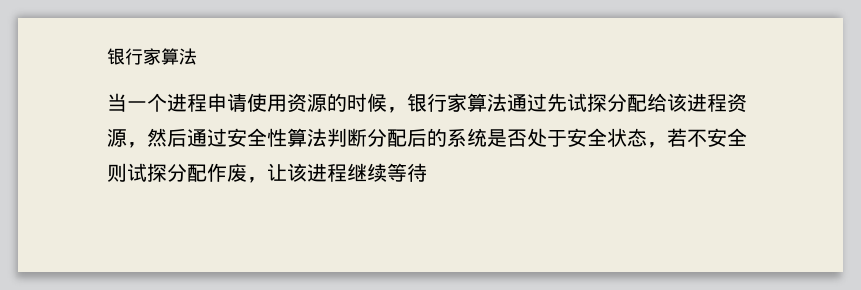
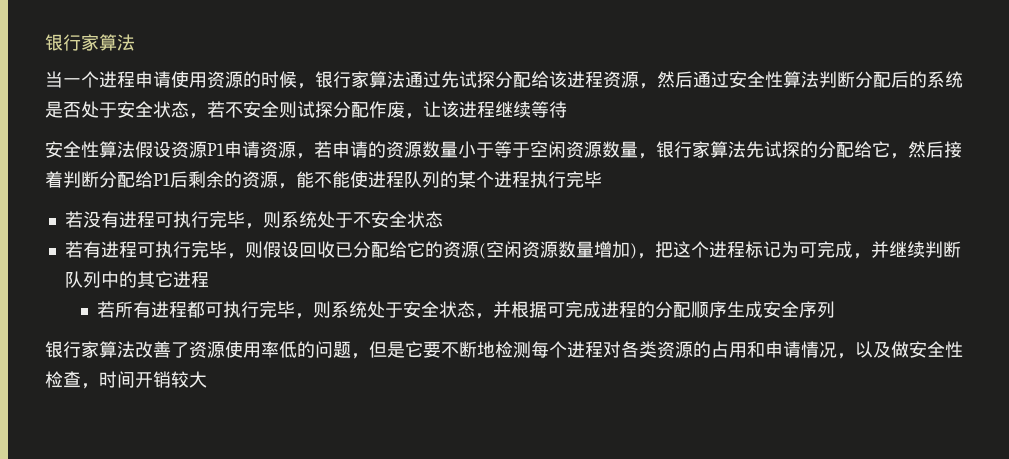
+ 安全性算法假设资源P1申请资源，若申请的资源数量小于等于空闲资源数量，银行家算法先试探的分配给它，然后接着判断分配给P1后剩余的资源，能不能使进程队列的某个进程执行完毕
+ 若没有进程可执行完毕，则系统处于不安全状态
+ 若有进程可执行完毕，则假设回收已分配给它的资源(空闲资源数量增加)，把这个进程标记为可完成，并继续判断队列中的其它进程
+ 若所有进程都可执行完毕，则系统处于安全状态，并根据可完成进程的分配顺序生成安全序列
+ 银行家算法改善了资源使用率低的问题，但是它要不断地检测每个进程对各类资源的占用和申请情况，以及做安全性检查，时间开销较大

